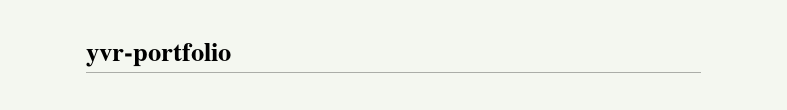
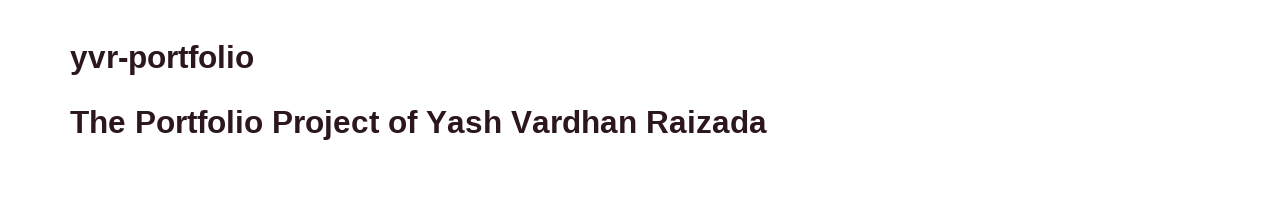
+ The Portfolio Project of Yash Vardhan Raizada

